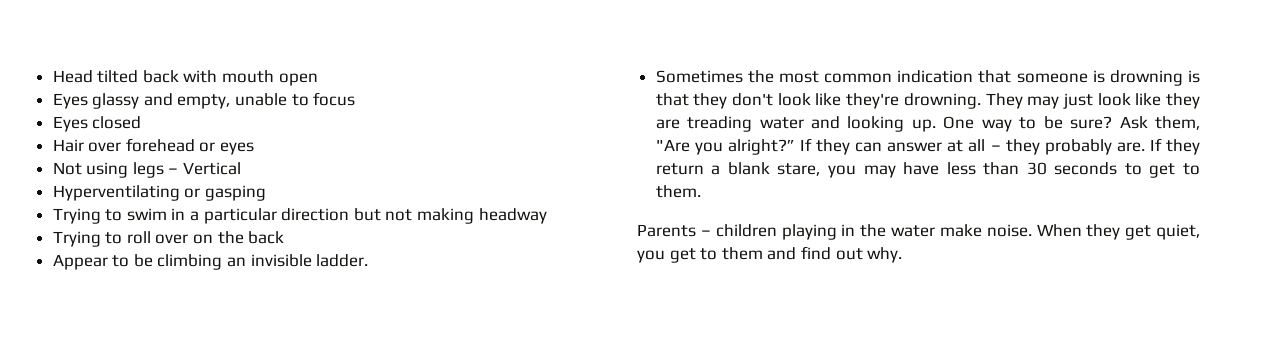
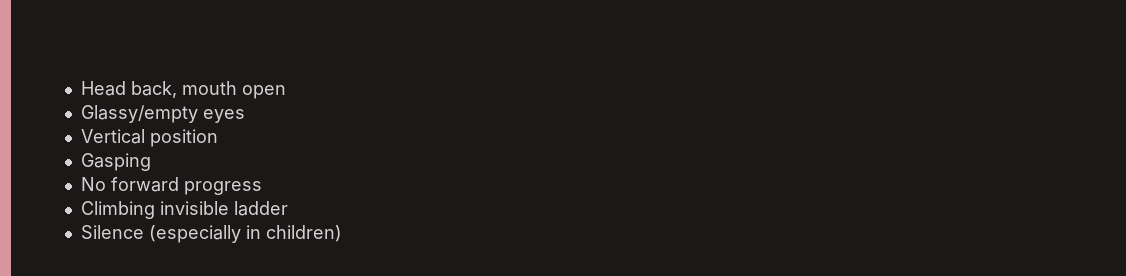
- Head tilted back with mouth open
+ Head back, mouth open
- Eyes glassy and empty, unable to focus
- Eyes closed
- Hair over forehead or eyes
- Not using legs – Vertical
- Hyperventilating or gasping
- Trying to swim in a particular direction but not making headway
- Trying to roll over on the back
- Appear to be climbing an invisible ladder.
- Sometimes the most common indication that someone is drowning is that they don't look like they're drowning. They may just look like they are treading water and looking up. One way to be sure? Ask them, "Are you alright?” If they can answer at all – they probably are. If they return a blank stare, you may have less than 30 seconds to get to them.
- Parents – children playing in the water make noise. When they get quiet, you get to them and find out why.
+ Glassy/empty eyes
+ Vertical position
+ Gasping
+ No forward progress
+ Climbing invisible ladder
+ Silence (especially in children)

